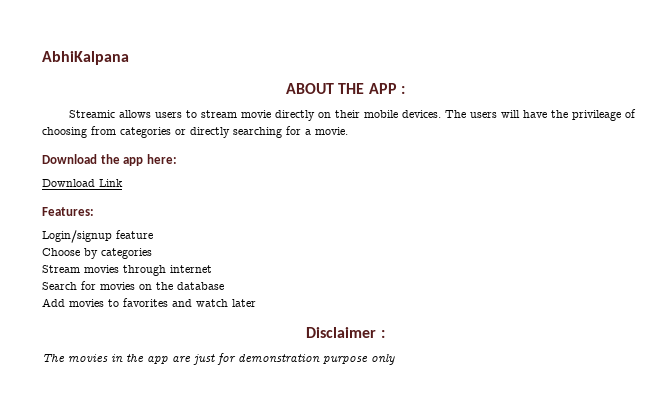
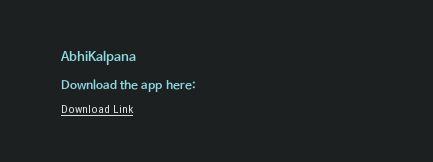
- ABOUT THE APP :
- Streamic allows users to stream movie directly on their mobile devices. The users will have the privileage of choosing from categories or directly searching for a movie.
- Features:
- Login/signup feature
- Choose by categories
- Stream movies through internet
- Search for movies on the database
- Add movies to favorites and watch later
- Disclaimer :
- The movies in the app are just for demonstration purpose only

